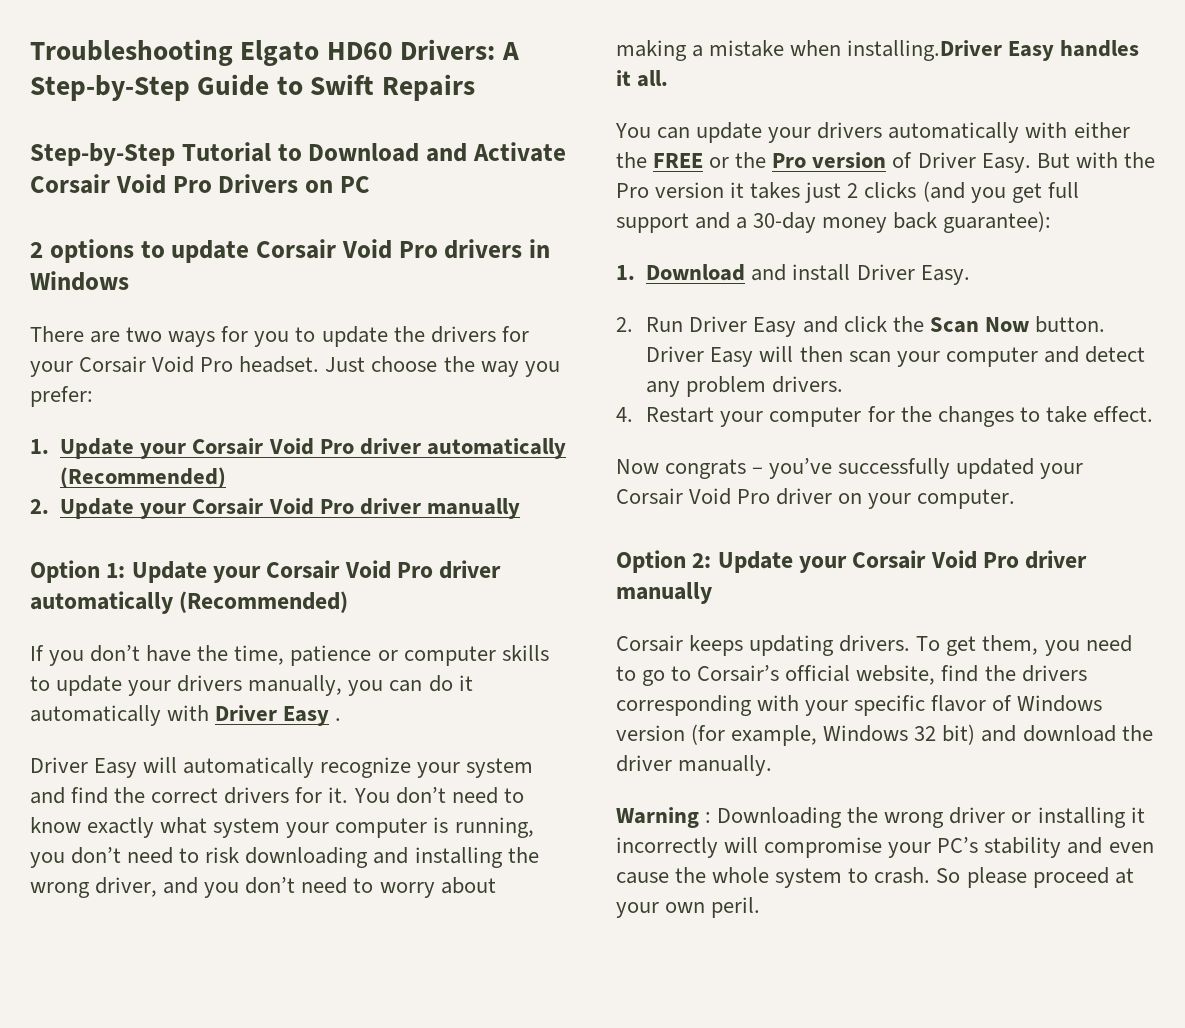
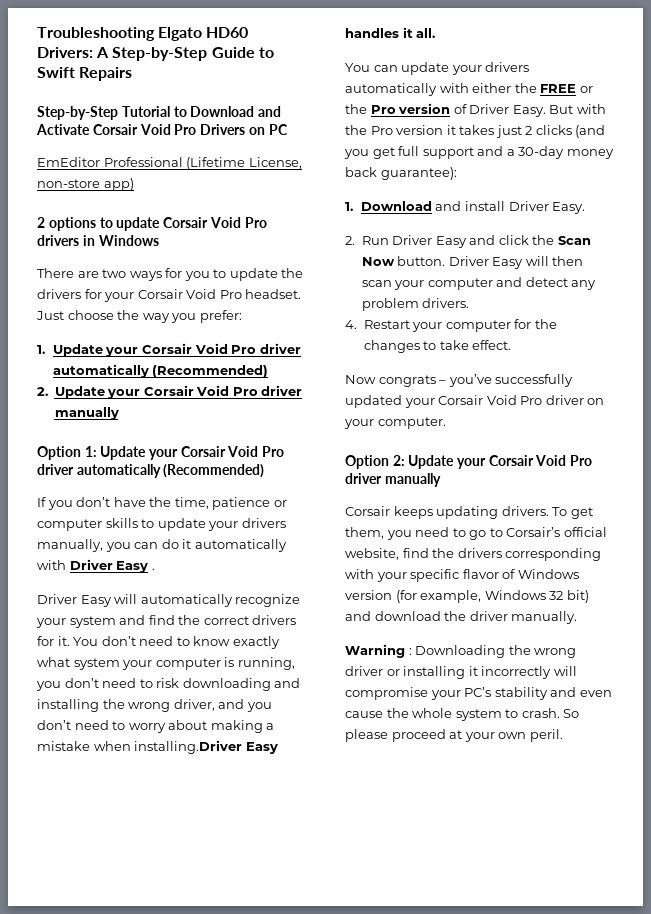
+ EmEditor Professional (Lifetime License, non-store app)

